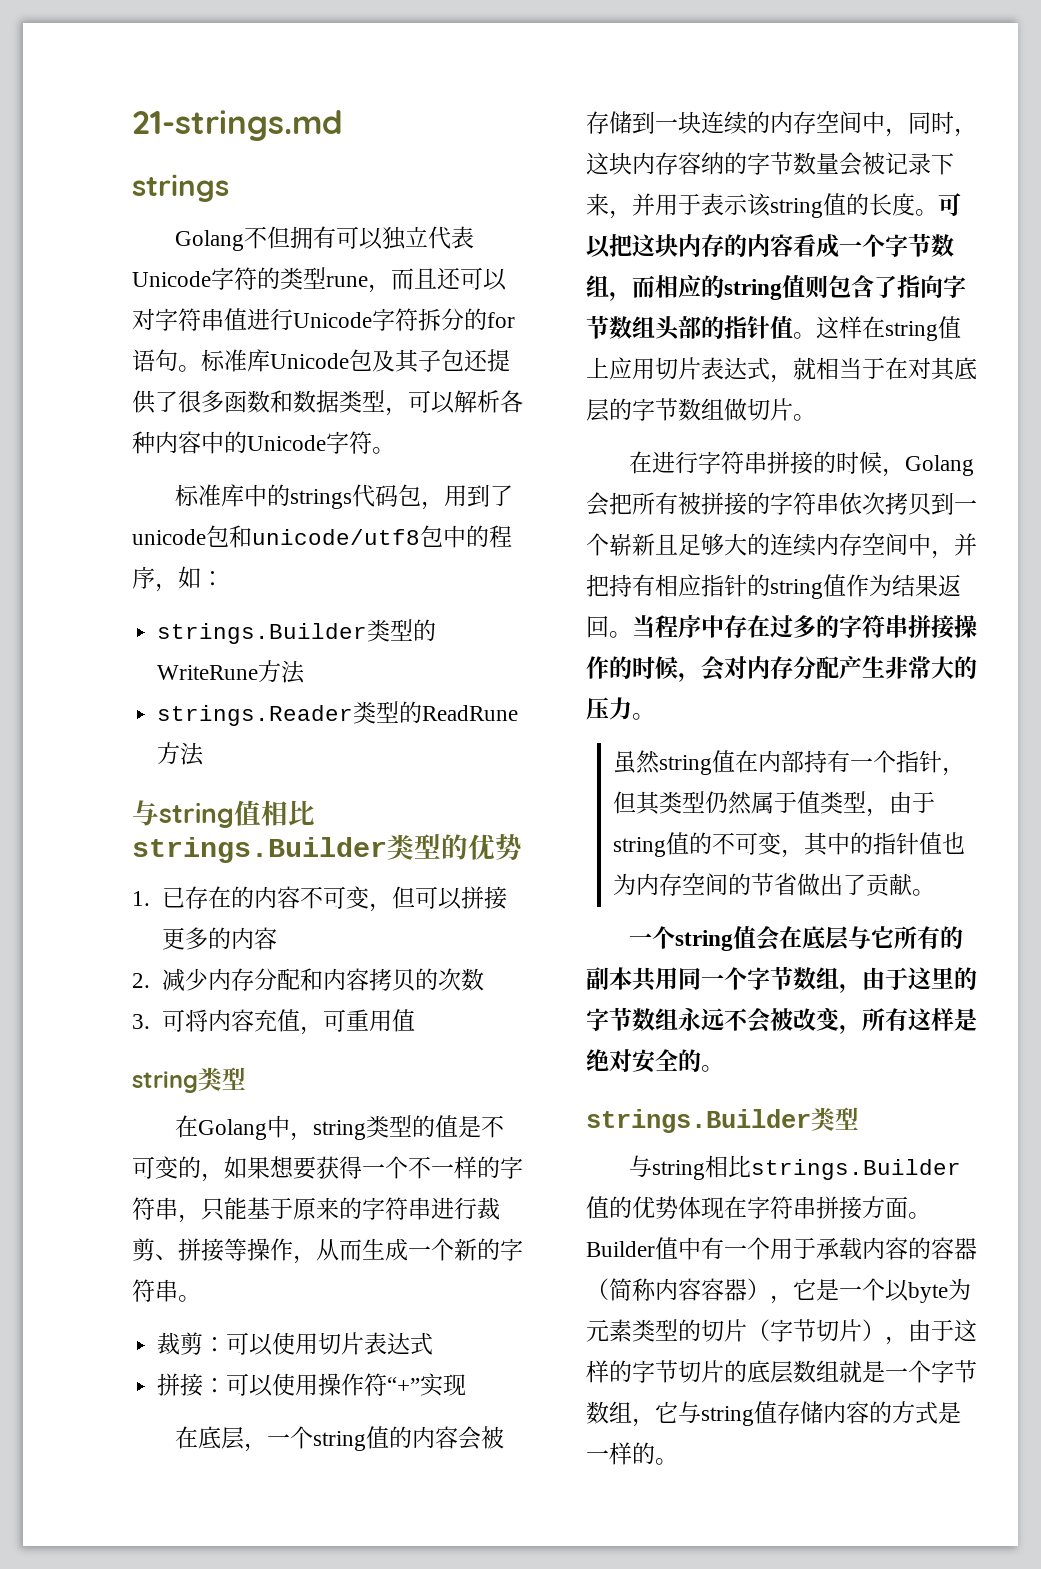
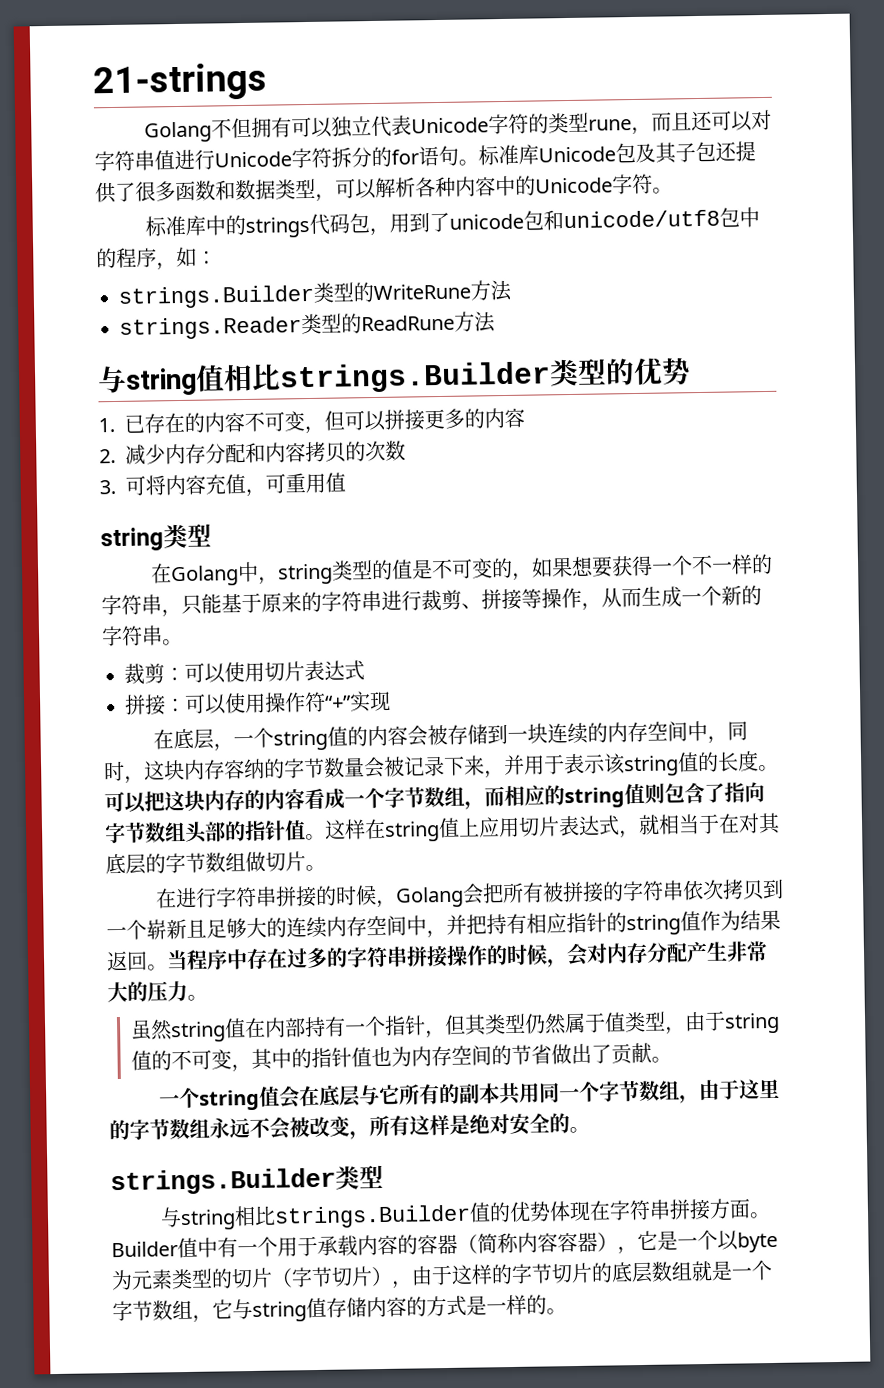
- 21-strings.md
- strings
+ 21-strings

